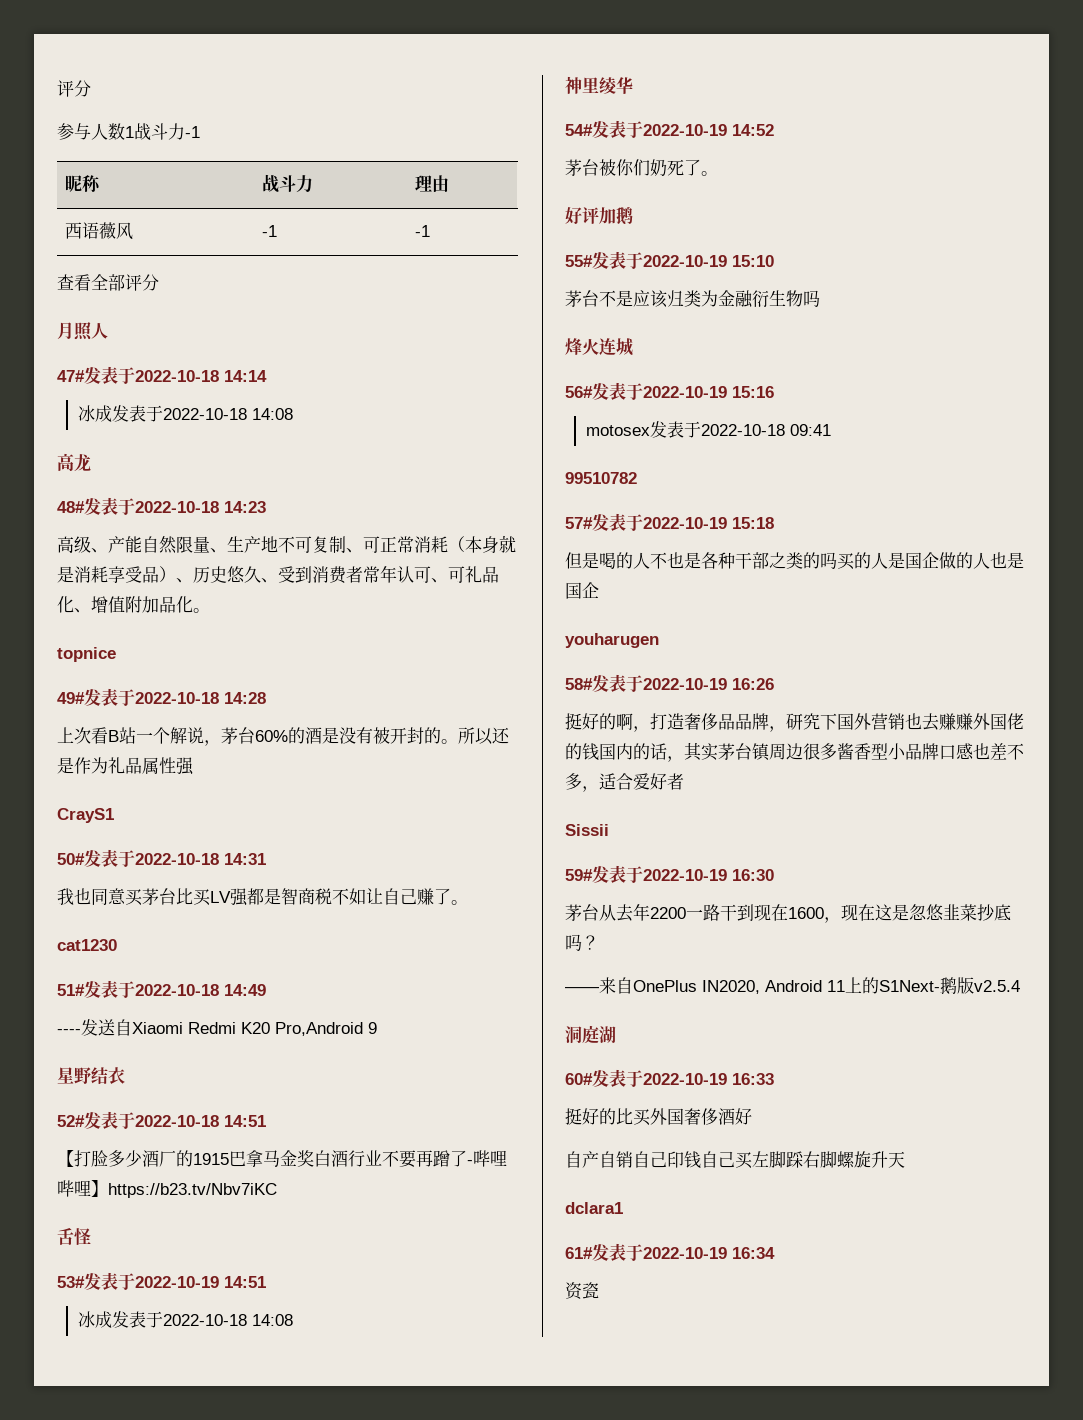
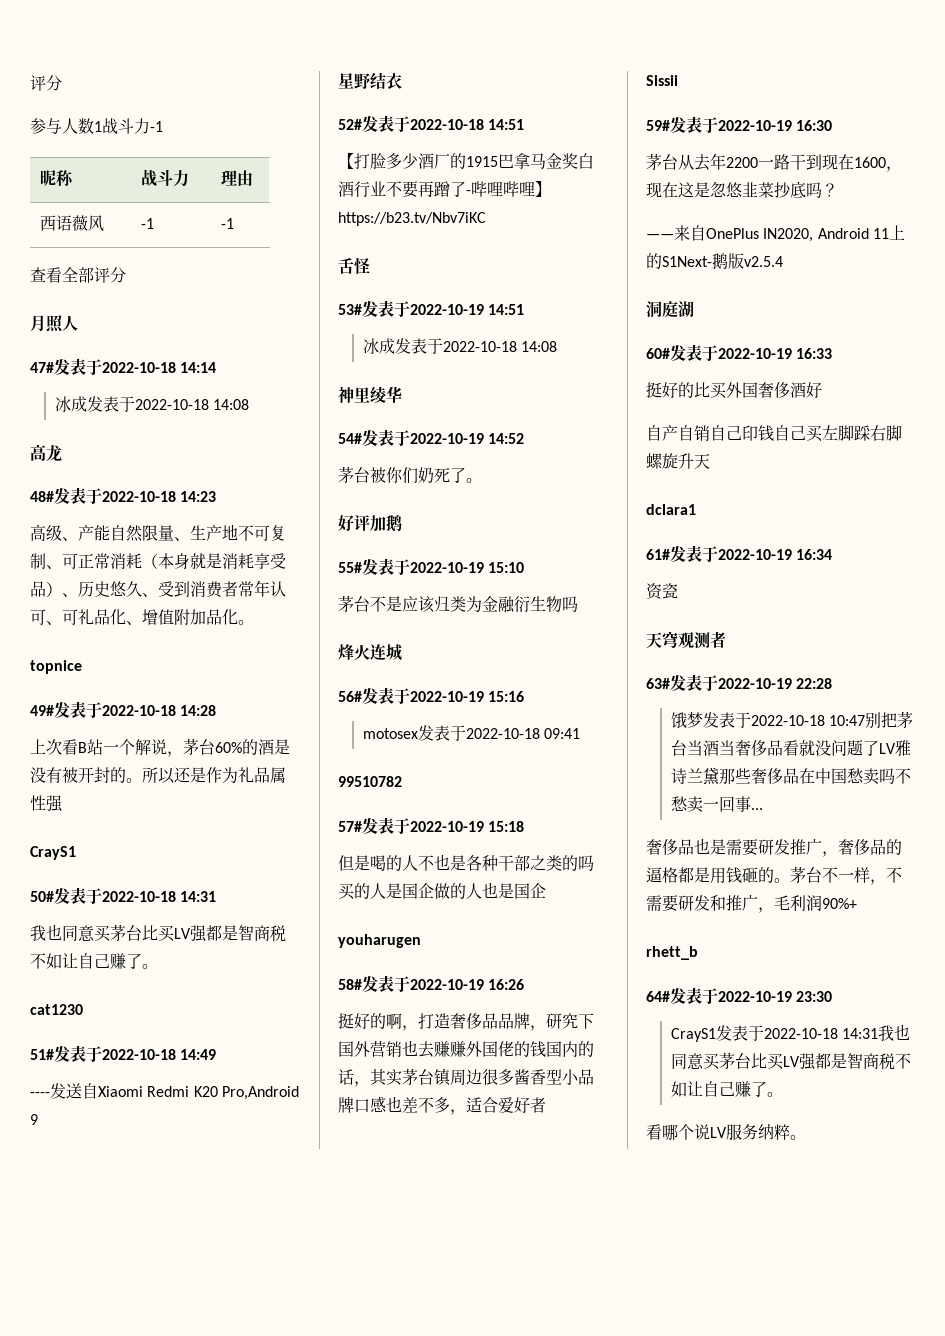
+ 天穹观测者
+ 63#发表于2022-10-19 22:28
+ 饿梦发表于2022-10-18 10:47别把茅台当酒当奢侈品看就没问题了LV雅诗兰黛那些奢侈品在中国愁卖吗不愁卖一回事...
+ 奢侈品也是需要研发推广，奢侈品的逼格都是用钱砸的。茅台不一样，不需要研发和推广，毛利润90%+
+ rhett_b
+ 64#发表于2022-10-19 23:30
+ CrayS1发表于2022-10-18 14:31我也同意买茅台比买LV强都是智商税不如让自己赚了。
+ 看哪个说LV服务纳粹。

